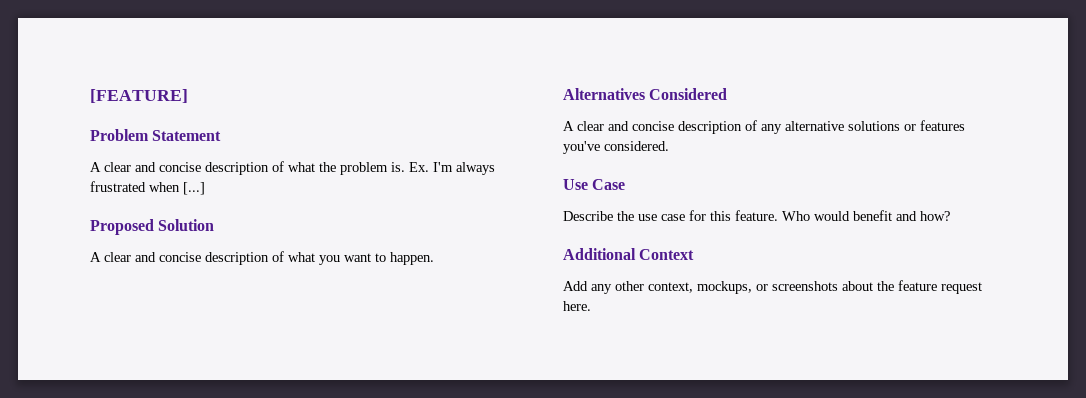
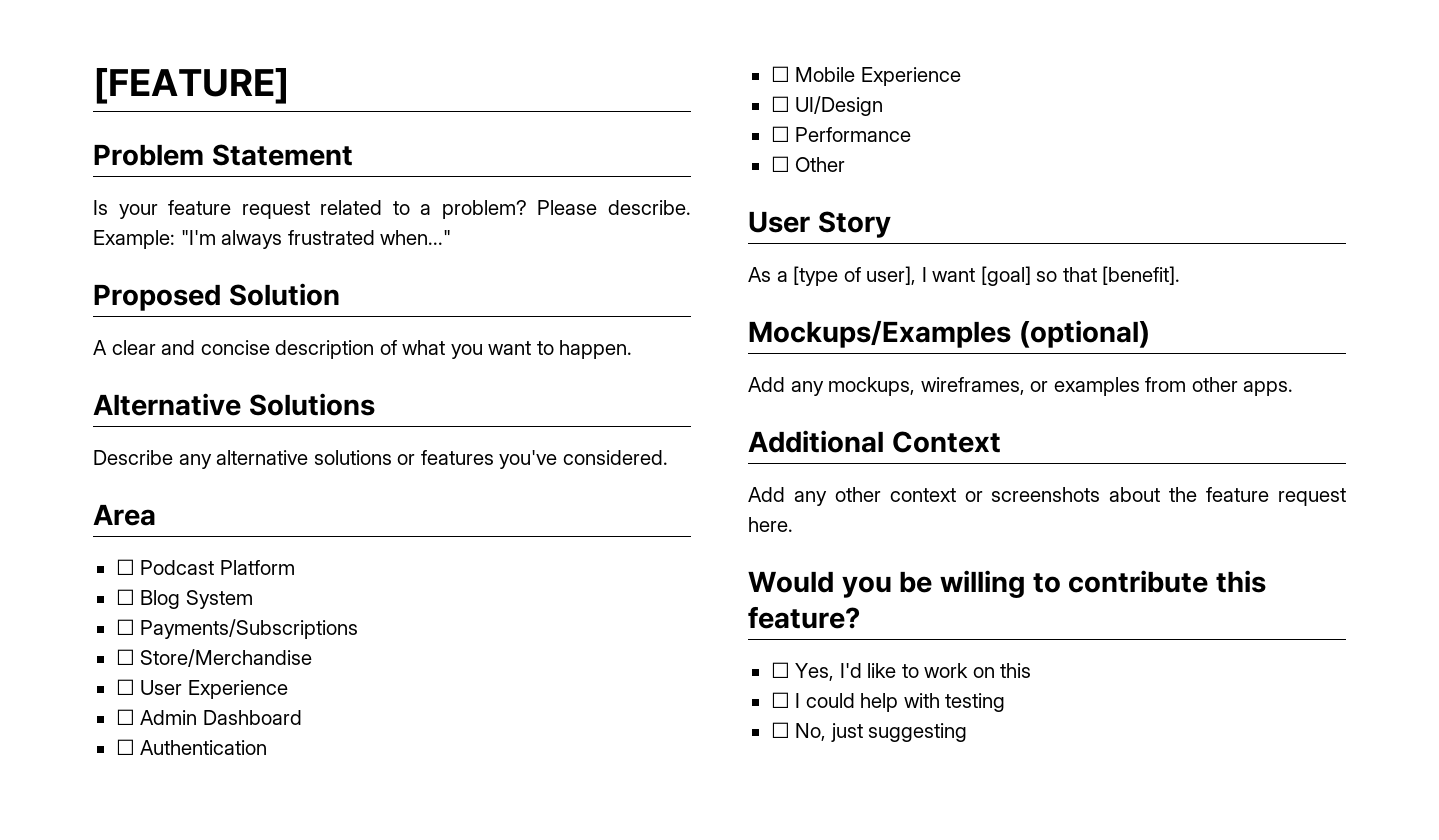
- A clear and concise description of what the problem is. Ex. I'm always frustrated when [...]
+ Is your feature request related to a problem? Please describe. Example: "I'm always frustrated when..."
- Alternatives Considered
- A clear and concise description of any alternative solutions or features you've considered.
+ Alternative Solutions
+ Describe any alternative solutions or features you've considered.
- Use Case
- Describe the use case for this feature. Who would benefit and how?
+ Area
+ ☐ Podcast Platform
+ ☐ Blog System
+ ☐ Payments/Subscriptions
+ ☐ Store/Merchandise
+ ☐ User Experience
+ ☐ Admin Dashboard
+ ☐ Authentication
+ ☐ Mobile Experience
+ ☐ UI/Design
+ ☐ Performance
+ ☐ Other
+ User Story
+ As a [type of user], I want [goal] so that [benefit].
+ Mockups/Examples (optional)
+ Add any mockups, wireframes, or examples from other apps.
- Add any other context, mockups, or screenshots about the feature request here.
+ Add any other context or screenshots about the feature request here.
+ Would you be willing to contribute this feature?
+ ☐ Yes, I'd like to work on this
+ ☐ I could help with testing
+ ☐ No, just suggesting

